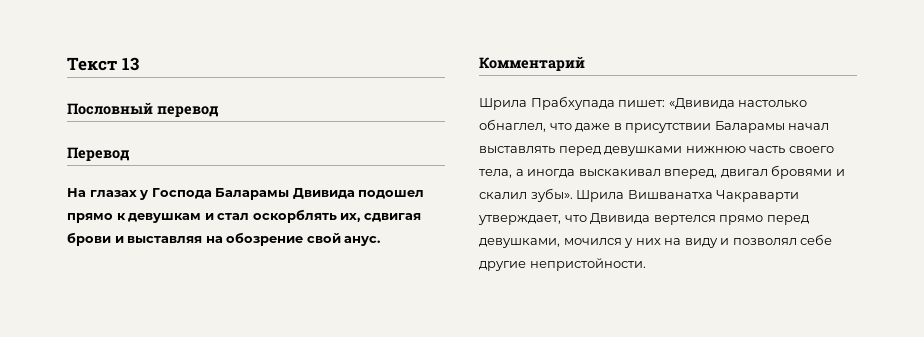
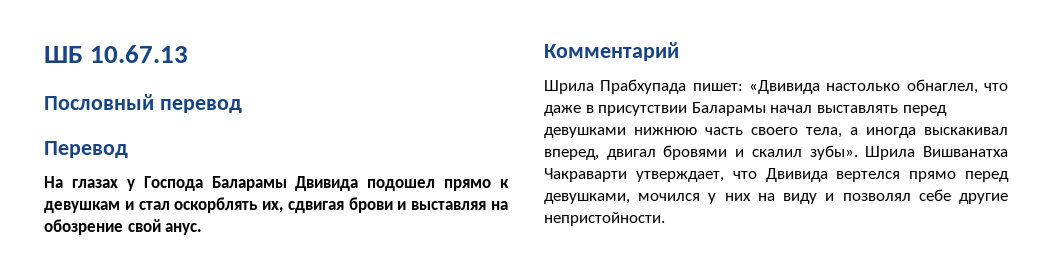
- Текст 13
+ ШБ 10.67.13

